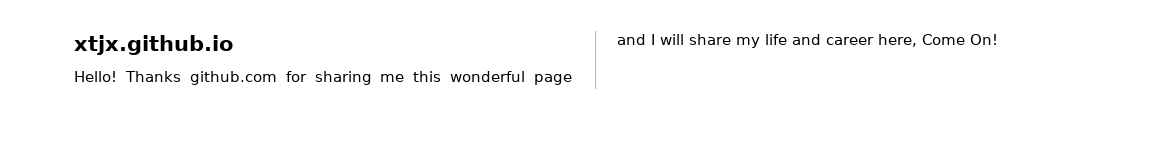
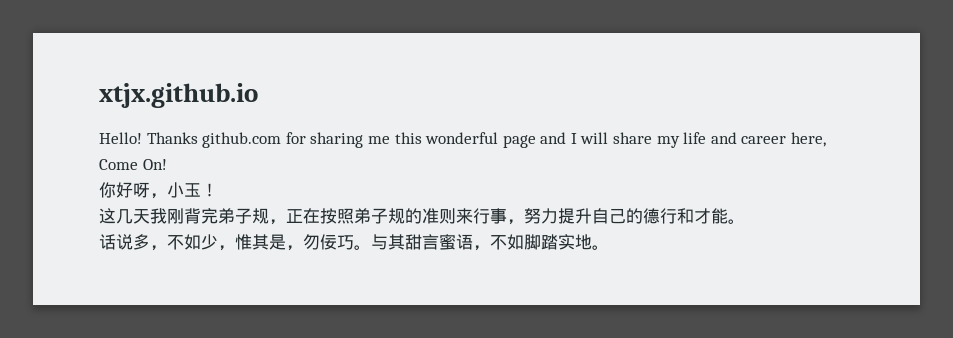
+ 你好呀，小玉！
+ 这几天我刚背完弟子规，正在按照弟子规的准则来行事，努力提升自己的德行和才能。
+ 话说多，不如少，惟其是，勿佞巧。与其甜言蜜语，不如脚踏实地。

